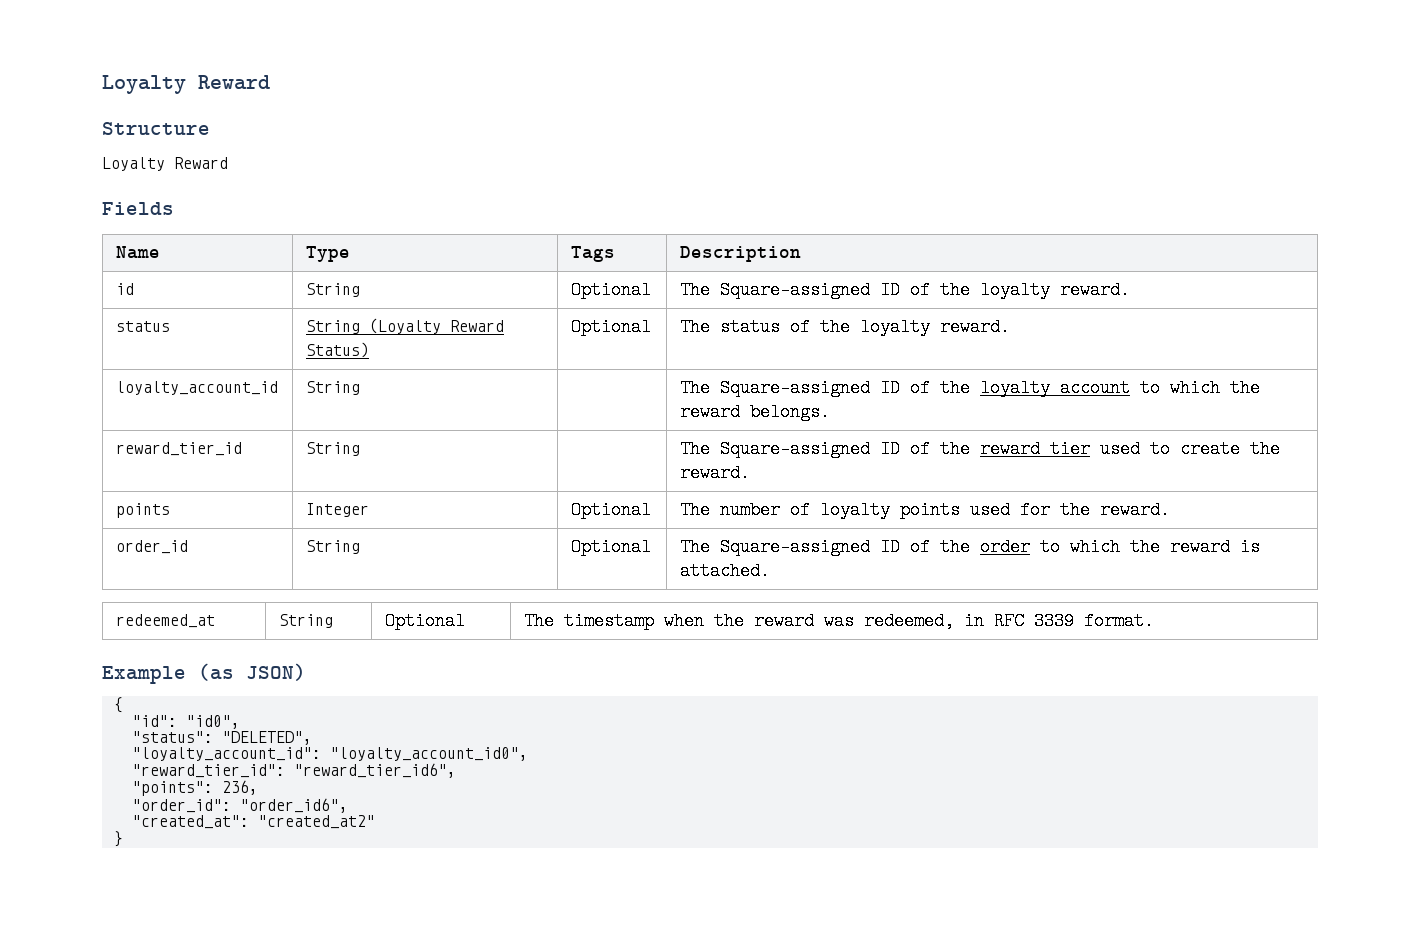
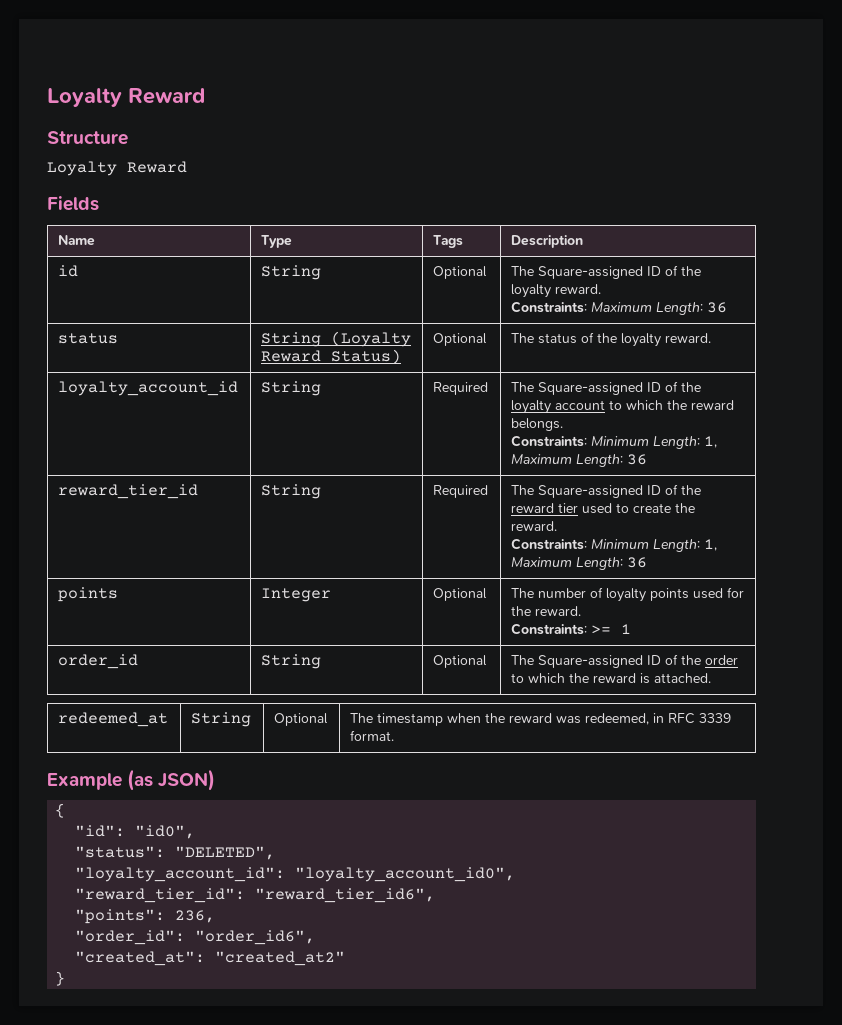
  id | String | Optional | The Square-assigned ID of the loyalty reward.
+ Constraints: Maximum Length: 36
- loyalty_account_id | String | | The Square-assigned ID of the loyalty account to which the reward belongs.
+ loyalty_account_id | String | Required | The Square-assigned ID of the loyalty account to which the reward belongs.
+ Constraints: Minimum Length: 1, Maximum Length: 36
- reward_tier_id | String | | The Square-assigned ID of the reward tier used to create the reward.
+ reward_tier_id | String | Required | The Square-assigned ID of the reward tier used to create the reward.
+ Constraints: Minimum Length: 1, Maximum Length: 36
  points | Integer | Optional | The number of loyalty points used for the reward.
+ Constraints: >= 1

